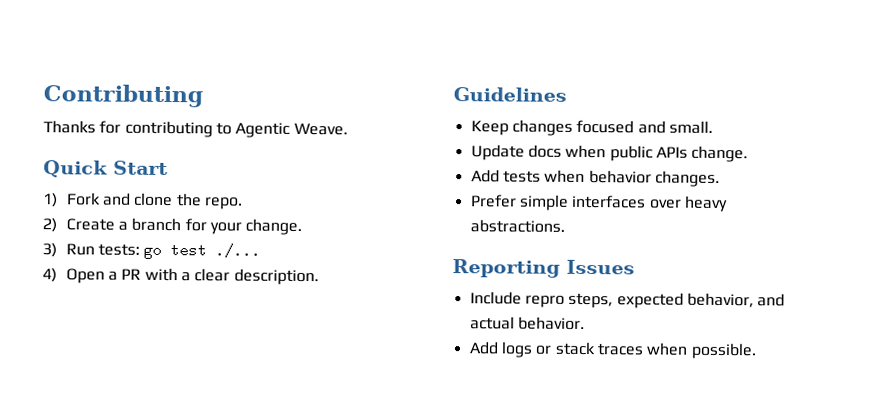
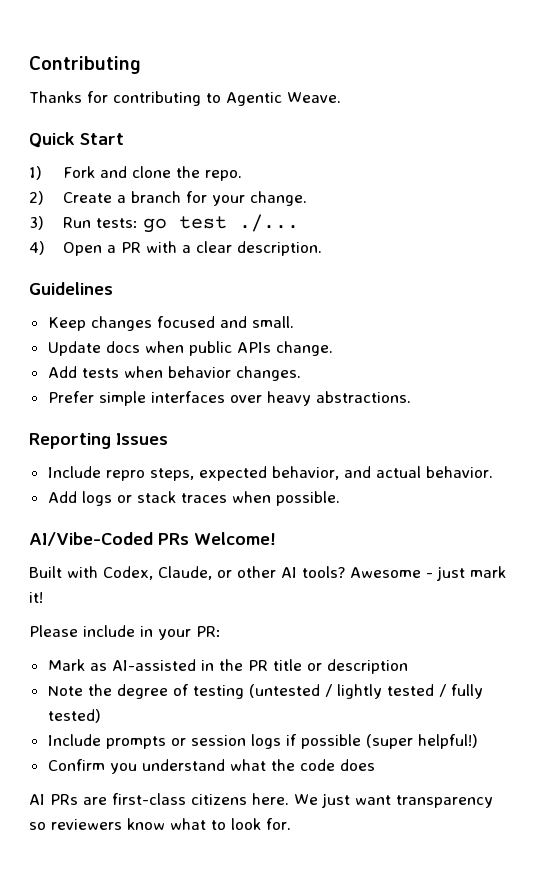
+ AI/Vibe-Coded PRs Welcome!
+ Built with Codex, Claude, or other AI tools? Awesome - just mark it!
+ Please include in your PR:
+ Mark as AI-assisted in the PR title or description
+ Note the degree of testing (untested / lightly tested / fully tested)
+ Include prompts or session logs if possible (super helpful!)
+ Confirm you understand what the code does
+ AI PRs are first-class citizens here. We just want transparency so reviewers know what to look for.

